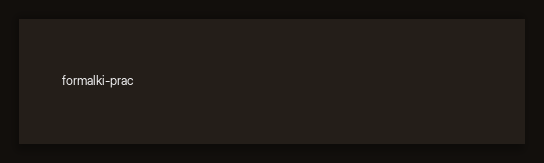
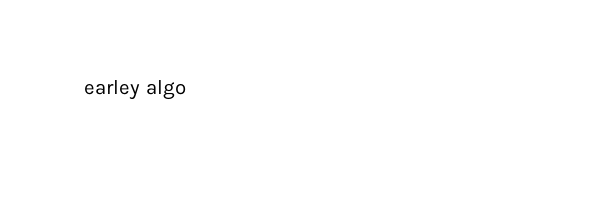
- formalki-prac
+ earley algo

